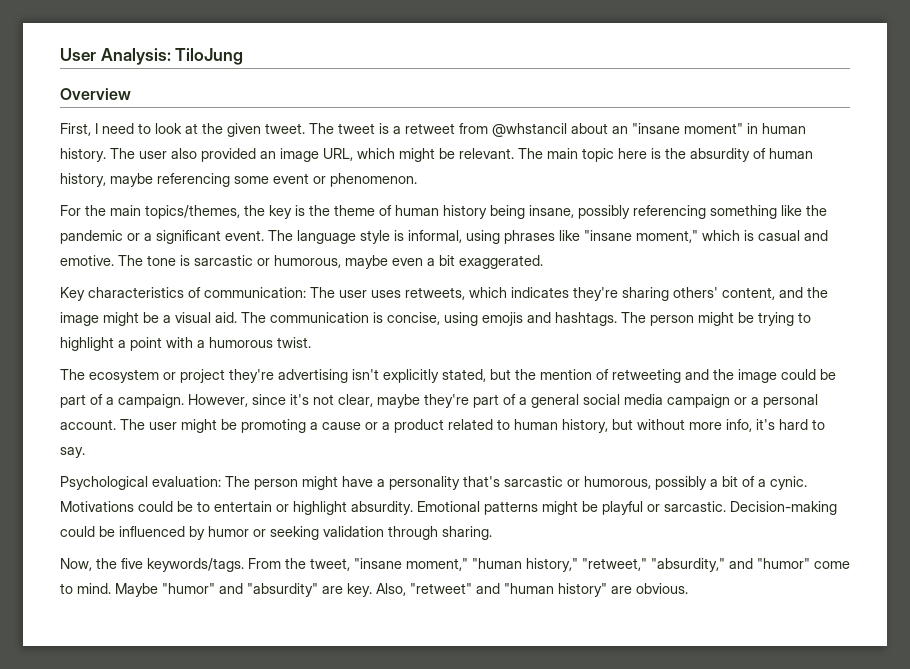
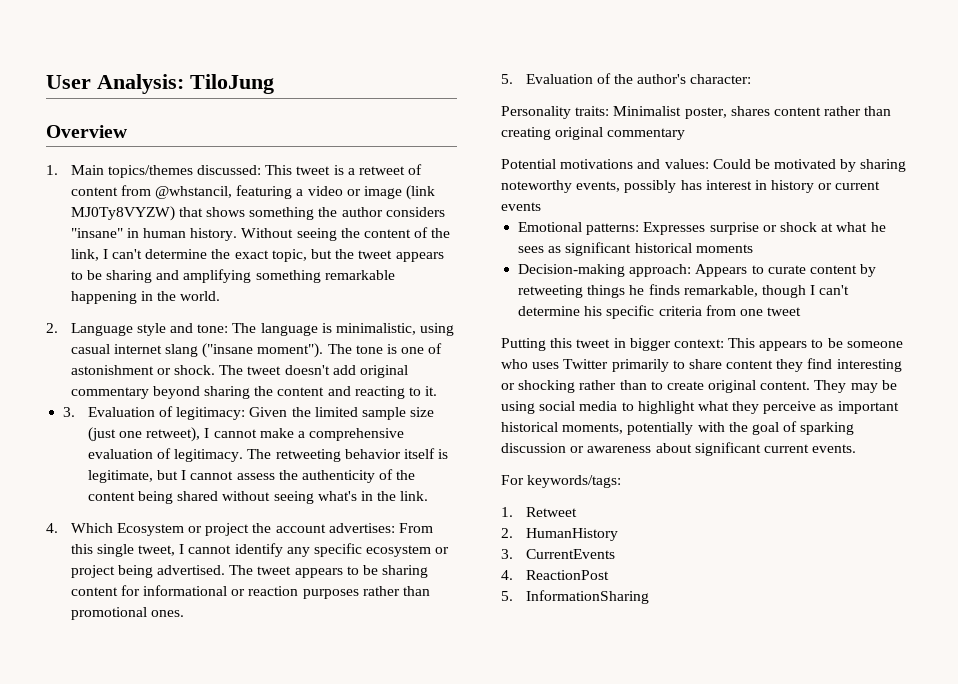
- First, I need to look at the given tweet. The tweet is a retweet from @whstancil about an "insane moment" in human history. The user also provided an image URL, which might be relevant. The main topic here is the absurdity of human history, maybe referencing some event or phenomenon.
- For the main topics/themes, the key is the theme of human history being insane, possibly referencing something like the pandemic or a significant event. The language style is informal, using phrases like "insane moment," which is casual and emotive. The tone is sarcastic or humorous, maybe even a bit exaggerated.
- Key characteristics of communication: The user uses retweets, which indicates they're sharing others' content, and the image might be a visual aid. The communication is concise, using emojis and hashtags. The person might be trying to highlight a point with a humorous twist.
- The ecosystem or project they're advertising isn't explicitly stated, but the mention of retweeting and the image could be part of a campaign. However, since it's not clear, maybe they're part of a general social media campaign or a personal account. The user might be promoting a cause or a product related to human history, but without more info, it's hard to say.
- Psychological evaluation: The person might have a personality that's sarcastic or humorous, possibly a bit of a cynic. Motivations could be to entertain or highlight absurdity. Emotional patterns might be playful or sarcastic. Decision-making could be influenced by humor or seeking validation through sharing.
- Now, the five keywords/tags. From the tweet, "insane moment," "human history," "retweet," "absurdity," and "humor" come to mind. Maybe "humor" and "absurdity" are key. Also, "retweet" and "human history" are obvious.
+ 1. Main topics/themes discussed: This tweet is a retweet of content from @whstancil, featuring a video or image (link MJ0Ty8VYZW) that shows something the author considers "insane" in human history. Without seeing the content of the link, I can't determine the exact topic, but the tweet appears to be sharing and amplifying something remarkable happening in the world.
+ 2. Language style and tone: The language is minimalistic, using casual internet slang ("insane moment"). The tone is one of astonishment or shock. The tweet doesn't add original commentary beyond sharing the content and reacting to it.
+ 3. Evaluation of legitimacy: Given the limited sample size (just one retweet), I cannot make a comprehensive evaluation of legitimacy. The retweeting behavior itself is legitimate, but I cannot assess the authenticity of the content being shared without seeing what's in the link.
+ 4. Which Ecosystem or project the account advertises: From this single tweet, I cannot identify any specific ecosystem or project being advertised. The tweet appears to be sharing content for informational or reaction purposes rather than promotional ones.
+ 5. Evaluation of the author's character:
+ Personality traits: Minimalist poster, shares content rather than creating original commentary
+ Potential motivations and values: Could be motivated by sharing noteworthy events, possibly has interest in history or current events
+ Emotional patterns: Expresses surprise or shock at what he sees as significant historical moments
+ Decision-making approach: Appears to curate content by retweeting things he finds remarkable, though I can't determine his specific criteria from one tweet
+ Putting this tweet in bigger context: This appears to be someone who uses Twitter primarily to share content they find interesting or shocking rather than to create original content. They may be using social media to highlight what they perceive as important historical moments, potentially with the goal of sparking discussion or awareness about significant current events.
+ For keywords/tags:
+ 1. Retweet
+ 2. HumanHistory
+ 3. CurrentEvents
+ 4. ReactionPost
+ 5. InformationSharing

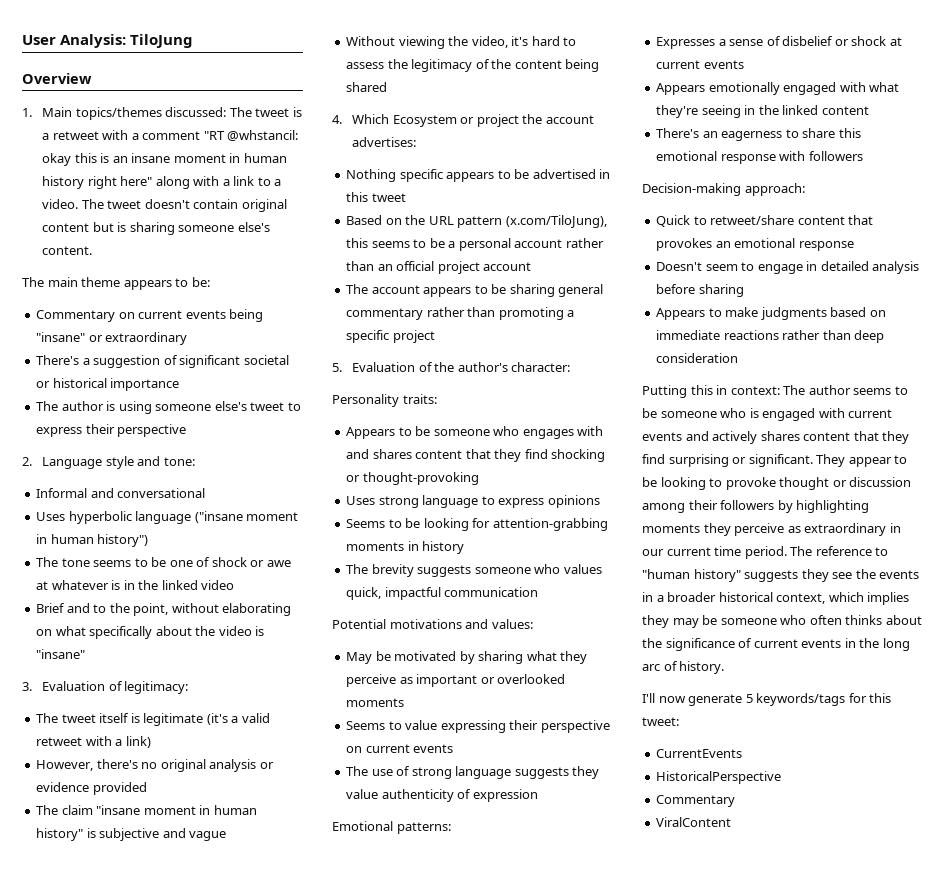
- 1. Main topics/themes discussed: This tweet is a retweet of content from @whstancil, featuring a video or image (link MJ0Ty8VYZW) that shows something the author considers "insane" in human history. Without seeing the content of the link, I can't determine the exact topic, but the tweet appears to be sharing and amplifying something remarkable happening in the world.
+ 1. Main topics/themes discussed: The tweet is a retweet with a comment "RT @whstancil: okay this is an insane moment in human history right here" along with a link to a video. The tweet doesn't contain original content but is sharing someone else's content.
+ The main theme appears to be:
+ Commentary on current events being "insane" or extraordinary
+ There's a suggestion of significant societal or historical importance
+ The author is using someone else's tweet to express their perspective
- 2. Language style and tone: The language is minimalistic, using casual internet slang ("insane moment"). The tone is one of astonishment or shock. The tweet doesn't add original commentary beyond sharing the content and reacting to it.
- 3. Evaluation of legitimacy: Given the limited sample size (just one retweet), I cannot make a comprehensive evaluation of legitimacy. The retweeting behavior itself is legitimate, but I cannot assess the authenticity of the content being shared without seeing what's in the link.
+ 2. Language style and tone:
+ Informal and conversational
+ Uses hyperbolic language ("insane moment in human history")
+ The tone seems to be one of shock or awe at whatever is in the linked video
+ Brief and to the point, without elaborating on what specifically about the video is "insane"
+ 3. Evaluation of legitimacy:
+ The tweet itself is legitimate (it's a valid retweet with a link)
+ However, there's no original analysis or evidence provided
+ The claim "insane moment in human history" is subjective and vague
+ Without viewing the video, it's hard to assess the legitimacy of the content being shared
- 4. Which Ecosystem or project the account advertises: From this single tweet, I cannot identify any specific ecosystem or project being advertised. The tweet appears to be sharing content for informational or reaction purposes rather than promotional ones.
+ 4. Which Ecosystem or project the account advertises:
+ Nothing specific appears to be advertised in this tweet
+ Based on the URL pattern (x.com/TiloJung), this seems to be a personal account rather than an official project account
+ The account appears to be sharing general commentary rather than promoting a specific project
- Personality traits: Minimalist poster, shares content rather than creating original commentary
+ Personality traits:
+ Appears to be someone who engages with and shares content that they find shocking or thought-provoking
+ Uses strong language to express opinions
+ Seems to be looking for attention-grabbing moments in history
+ The brevity suggests someone who values quick, impactful communication
- Potential motivations and values: Could be motivated by sharing noteworthy events, possibly has interest in history or current events
- Emotional patterns: Expresses surprise or shock at what he sees as significant historical moments
- Decision-making approach: Appears to curate content by retweeting things he finds remarkable, though I can't determine his specific criteria from one tweet
- Putting this tweet in bigger context: This appears to be someone who uses Twitter primarily to share content they find interesting or shocking rather than to create original content. They may be using social media to highlight what they perceive as important historical moments, potentially with the goal of sparking discussion or awareness about significant current events.
- For keywords/tags:
- 1. Retweet
- 2. HumanHistory
- 3. CurrentEvents
- 4. ReactionPost
- 5. InformationSharing
+ Potential motivations and values:
+ May be motivated by sharing what they perceive as important or overlooked moments
+ Seems to value expressing their perspective on current events
+ The use of strong language suggests they value authenticity of expression
+ Emotional patterns:
+ Expresses a sense of disbelief or shock at current events
+ Appears emotionally engaged with what they're seeing in the linked content
+ There's an eagerness to share this emotional response with followers
+ Decision-making approach:
+ Quick to retweet/share content that provokes an emotional response
+ Doesn't seem to engage in detailed analysis before sharing
+ Appears to make judgments based on immediate reactions rather than deep consideration
+ Putting this in context: The author seems to be someone who is engaged with current events and actively shares content that they find surprising or significant. They appear to be looking to provoke thought or discussion among their followers by highlighting moments they perceive as extraordinary in our current time period. The reference to "human history" suggests they see the events in a broader historical context, which implies they may be someone who often thinks about the significance of current events in the long arc of history.
+ I'll now generate 5 keywords/tags for this tweet:
+ CurrentEvents
+ HistoricalPerspective
+ Commentary
+ ViralContent

